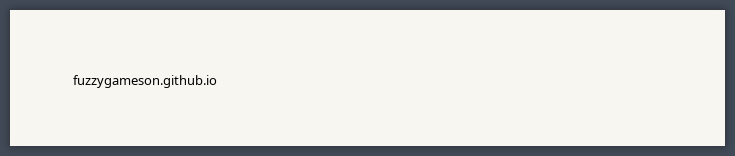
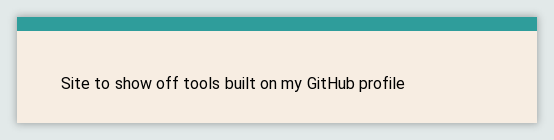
- fuzzygameson.github.io
+ Site to show off tools built on my GitHub profile

